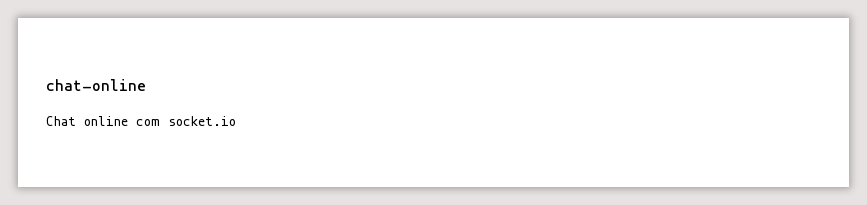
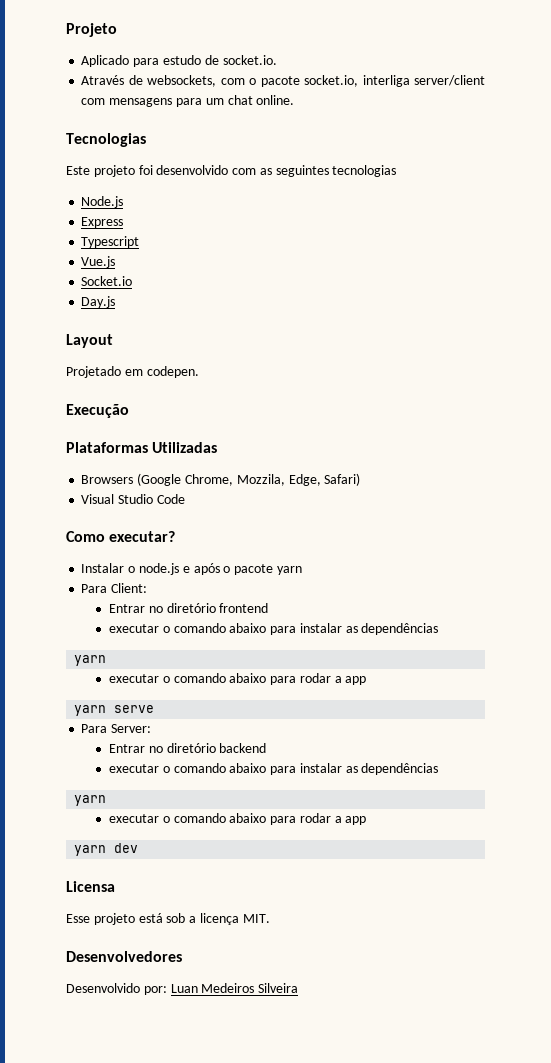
- chat-online
- Chat online com socket.io
+ Projeto
+ Aplicado para estudo de socket.io.
+ Através de websockets, com o pacote socket.io, interliga server/client com mensagens para um chat online.
+ Tecnologias
+ Este projeto foi desenvolvido com as seguintes tecnologias
+ Node.js
+ Express
+ Typescript
+ Vue.js
+ Socket.io
+ Day.js
+ Layout
+ Projetado em codepen.
+ Execução
+ Plataformas Utilizadas
+ Browsers (Google Chrome, Mozzila, Edge, Safari)
+ Visual Studio Code
+ Como executar?
+ Instalar o node.js e após o pacote yarn
+ Para Client:
+ Entrar no diretório frontend
+ executar o comando abaixo para instalar as dependências
+ yarn
+ executar o comando abaixo para rodar a app
+ yarn serve
+ Para Server:
+ Entrar no diretório backend
+ executar o comando abaixo para instalar as dependências
+ yarn
+ executar o comando abaixo para rodar a app
+ yarn dev
+ Licensa
+ Esse projeto está sob a licença MIT.
+ Desenvolvedores
+ Desenvolvido por: Luan Medeiros Silveira

